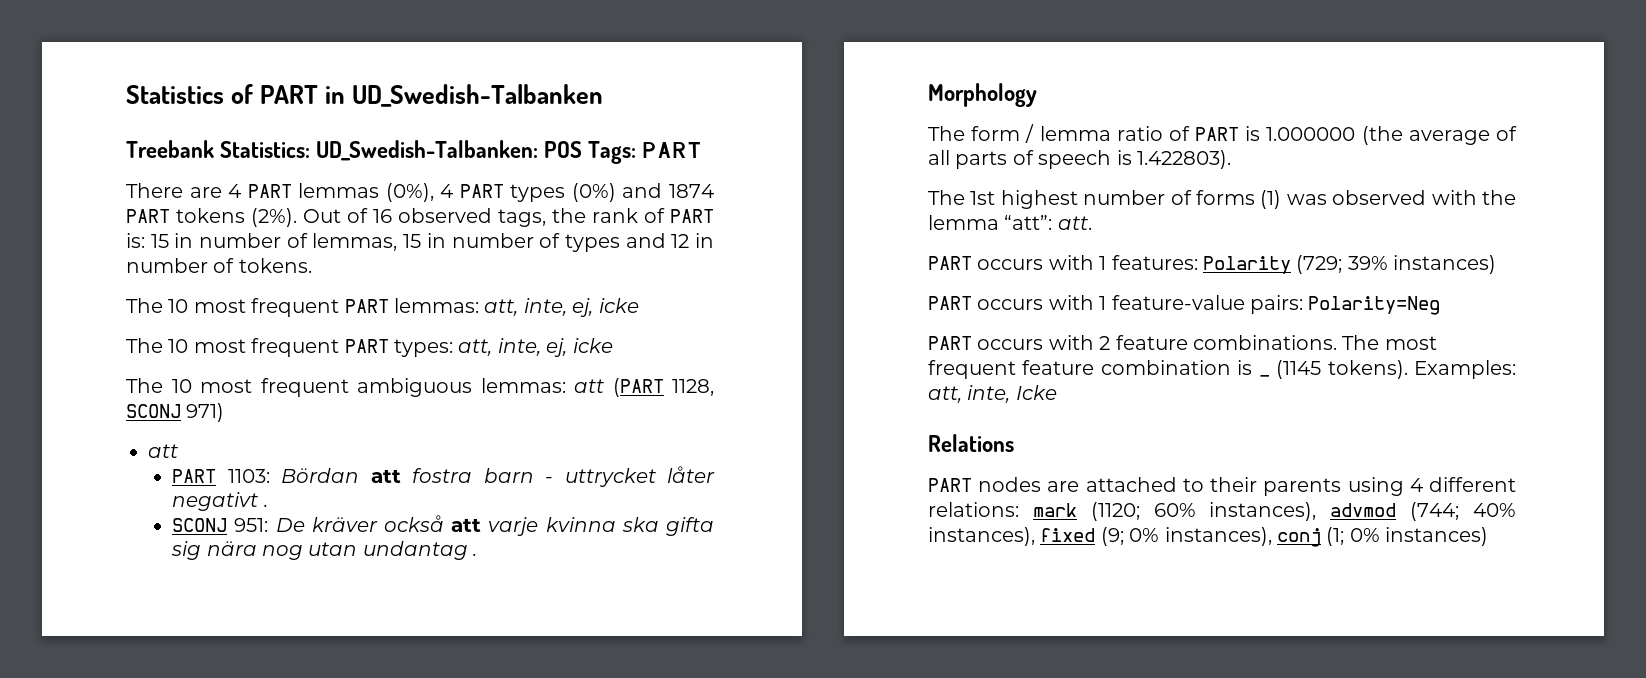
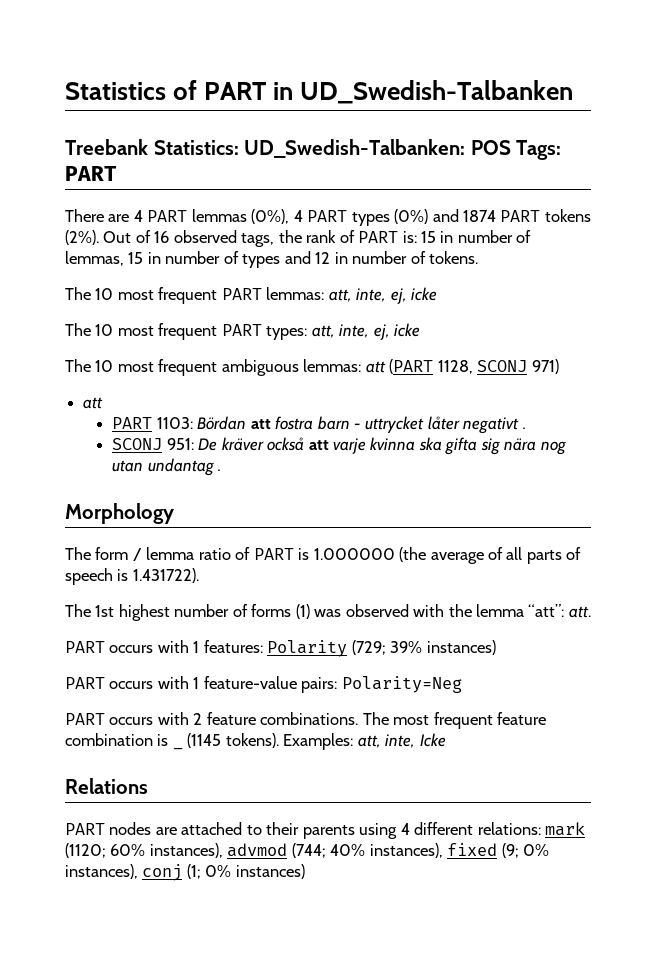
- The form / lemma ratio of PART is 1.000000 (the average of all parts of speech is 1.422803).
+ The form / lemma ratio of PART is 1.000000 (the average of all parts of speech is 1.431722).

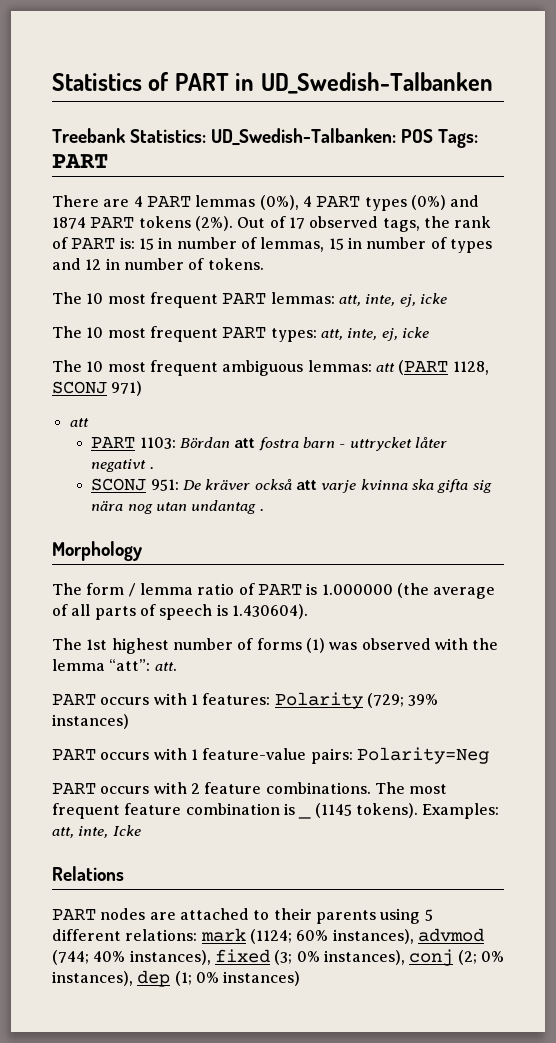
- Out of 16 observed tags, the rank of PART is: 15 in number of lemmas, 15 in number of types and 12 in number of tokens.
+ Out of 17 observed tags, the rank of PART is: 15 in number of lemmas, 15 in number of types and 12 in number of tokens.
- The form / lemma ratio of PART is 1.000000 (the average of all parts of speech is 1.431722).
+ The form / lemma ratio of PART is 1.000000 (the average of all parts of speech is 1.430604).
- PART nodes are attached to their parents using 4 different relations: mark (1120; 60% instances), advmod (744; 40% instances), fixed (9; 0% instances), conj (1; 0% instances)
+ PART nodes are attached to their parents using 5 different relations: mark (1124; 60% instances), advmod (744; 40% instances), fixed (3; 0% instances), conj (2; 0% instances), dep (1; 0% instances)

